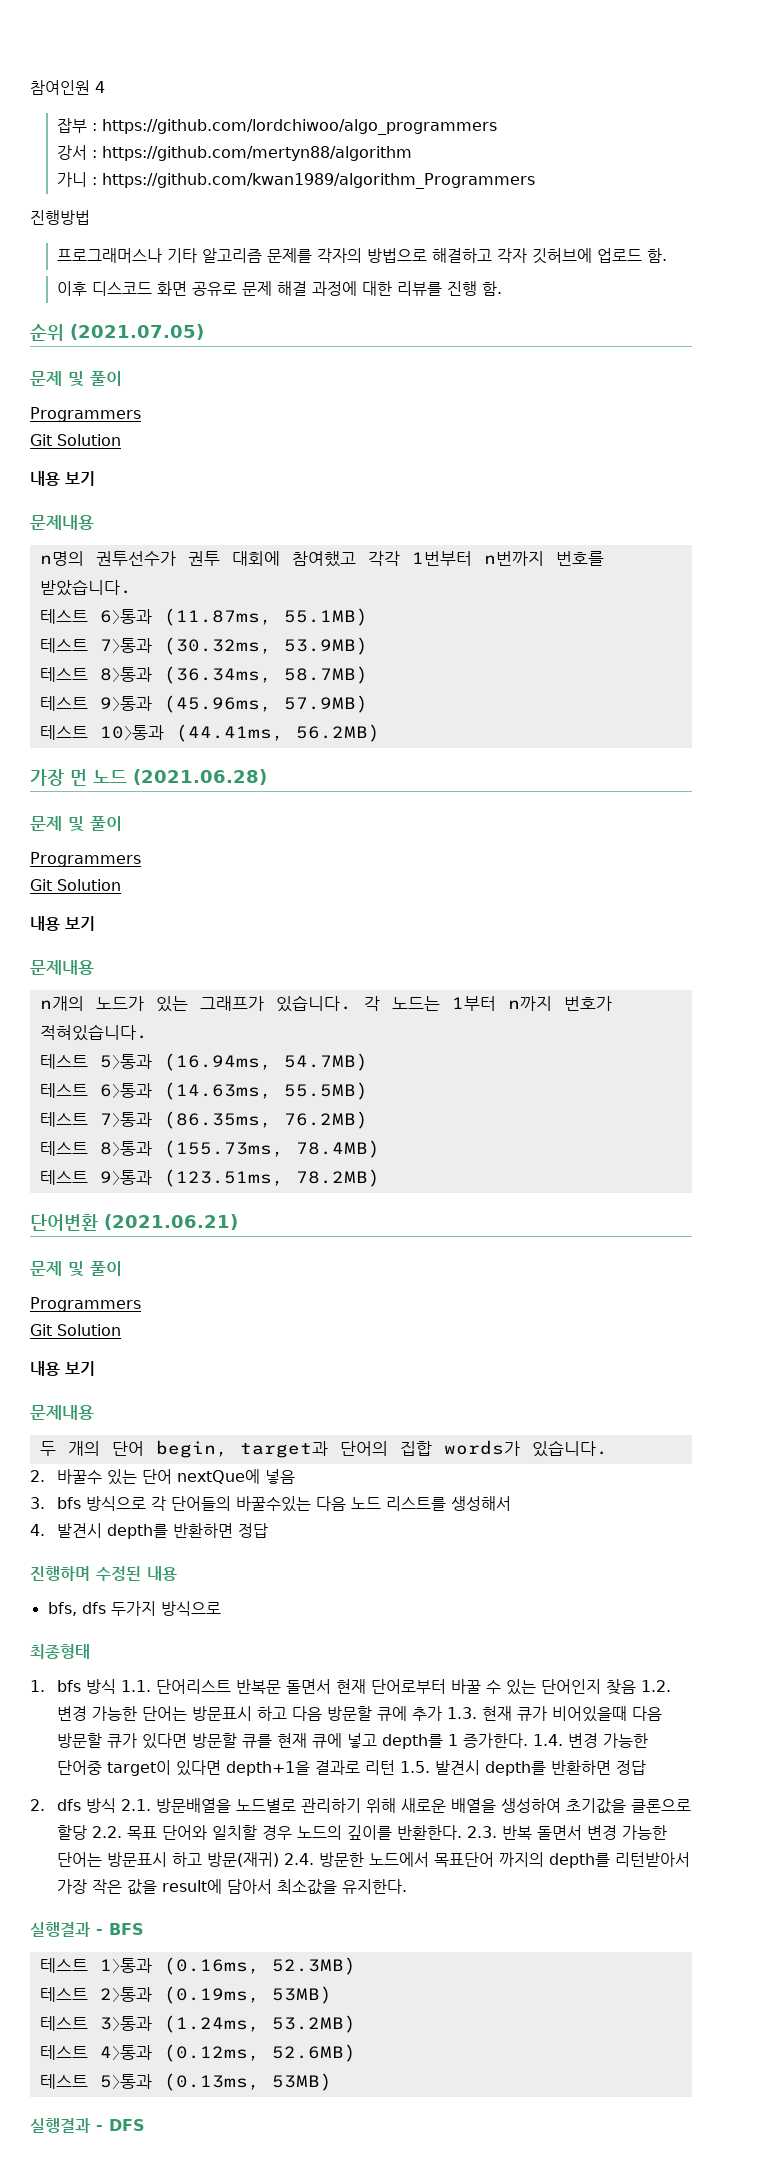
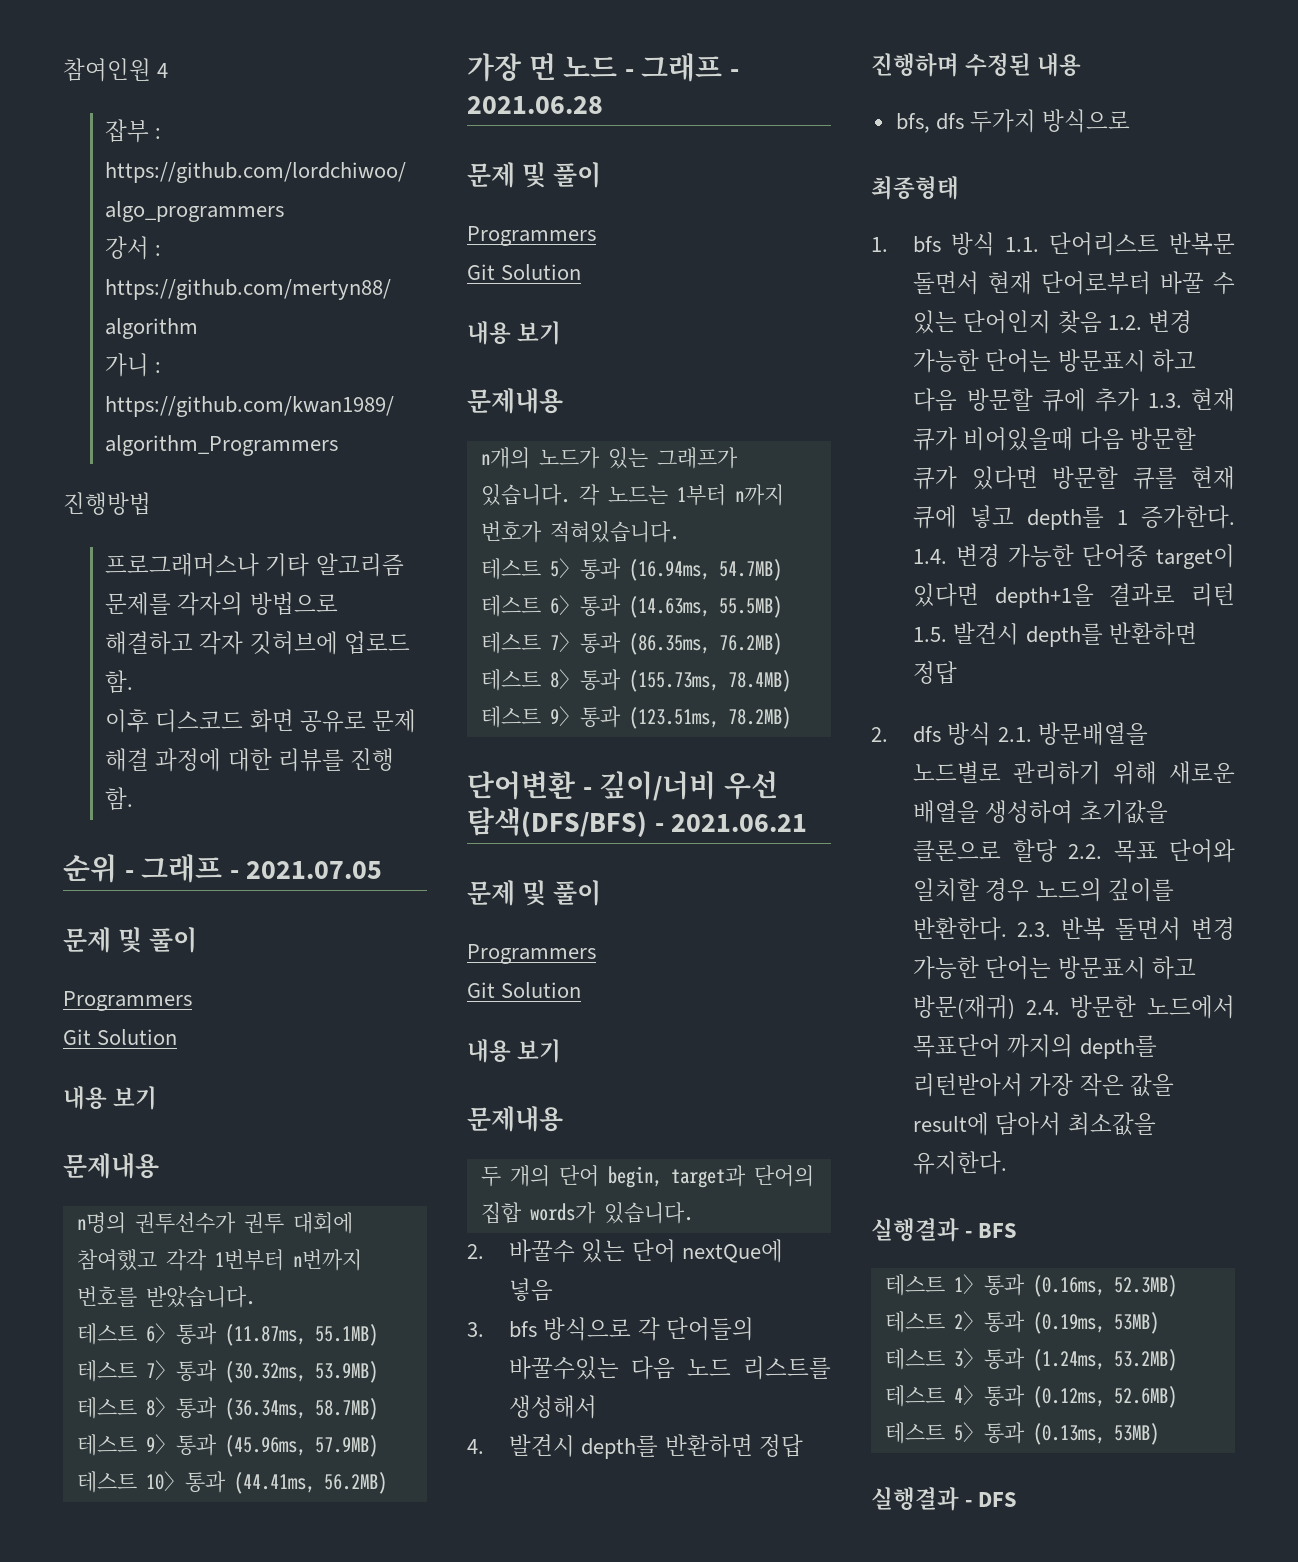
- 순위 (2021.07.05)
+ 순위 - 그래프 - 2021.07.05
- 가장 먼 노드 (2021.06.28)
+ 가장 먼 노드 - 그래프 - 2021.06.28
- 단어변환 (2021.06.21)
+ 단어변환 - 깊이/너비 우선 탐색(DFS/BFS) - 2021.06.21

